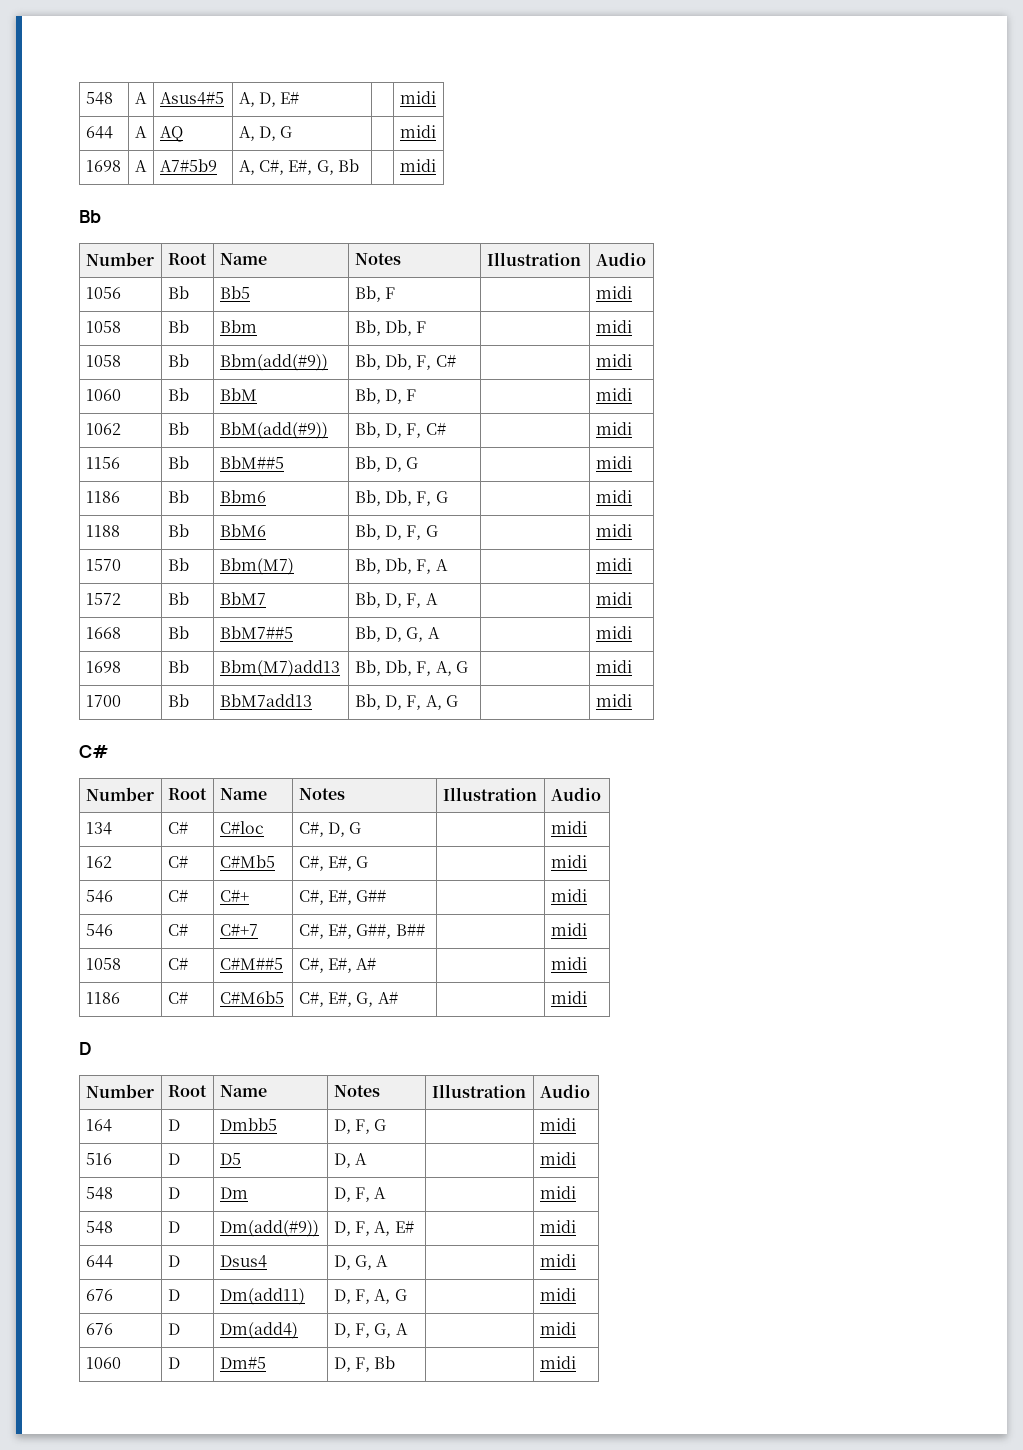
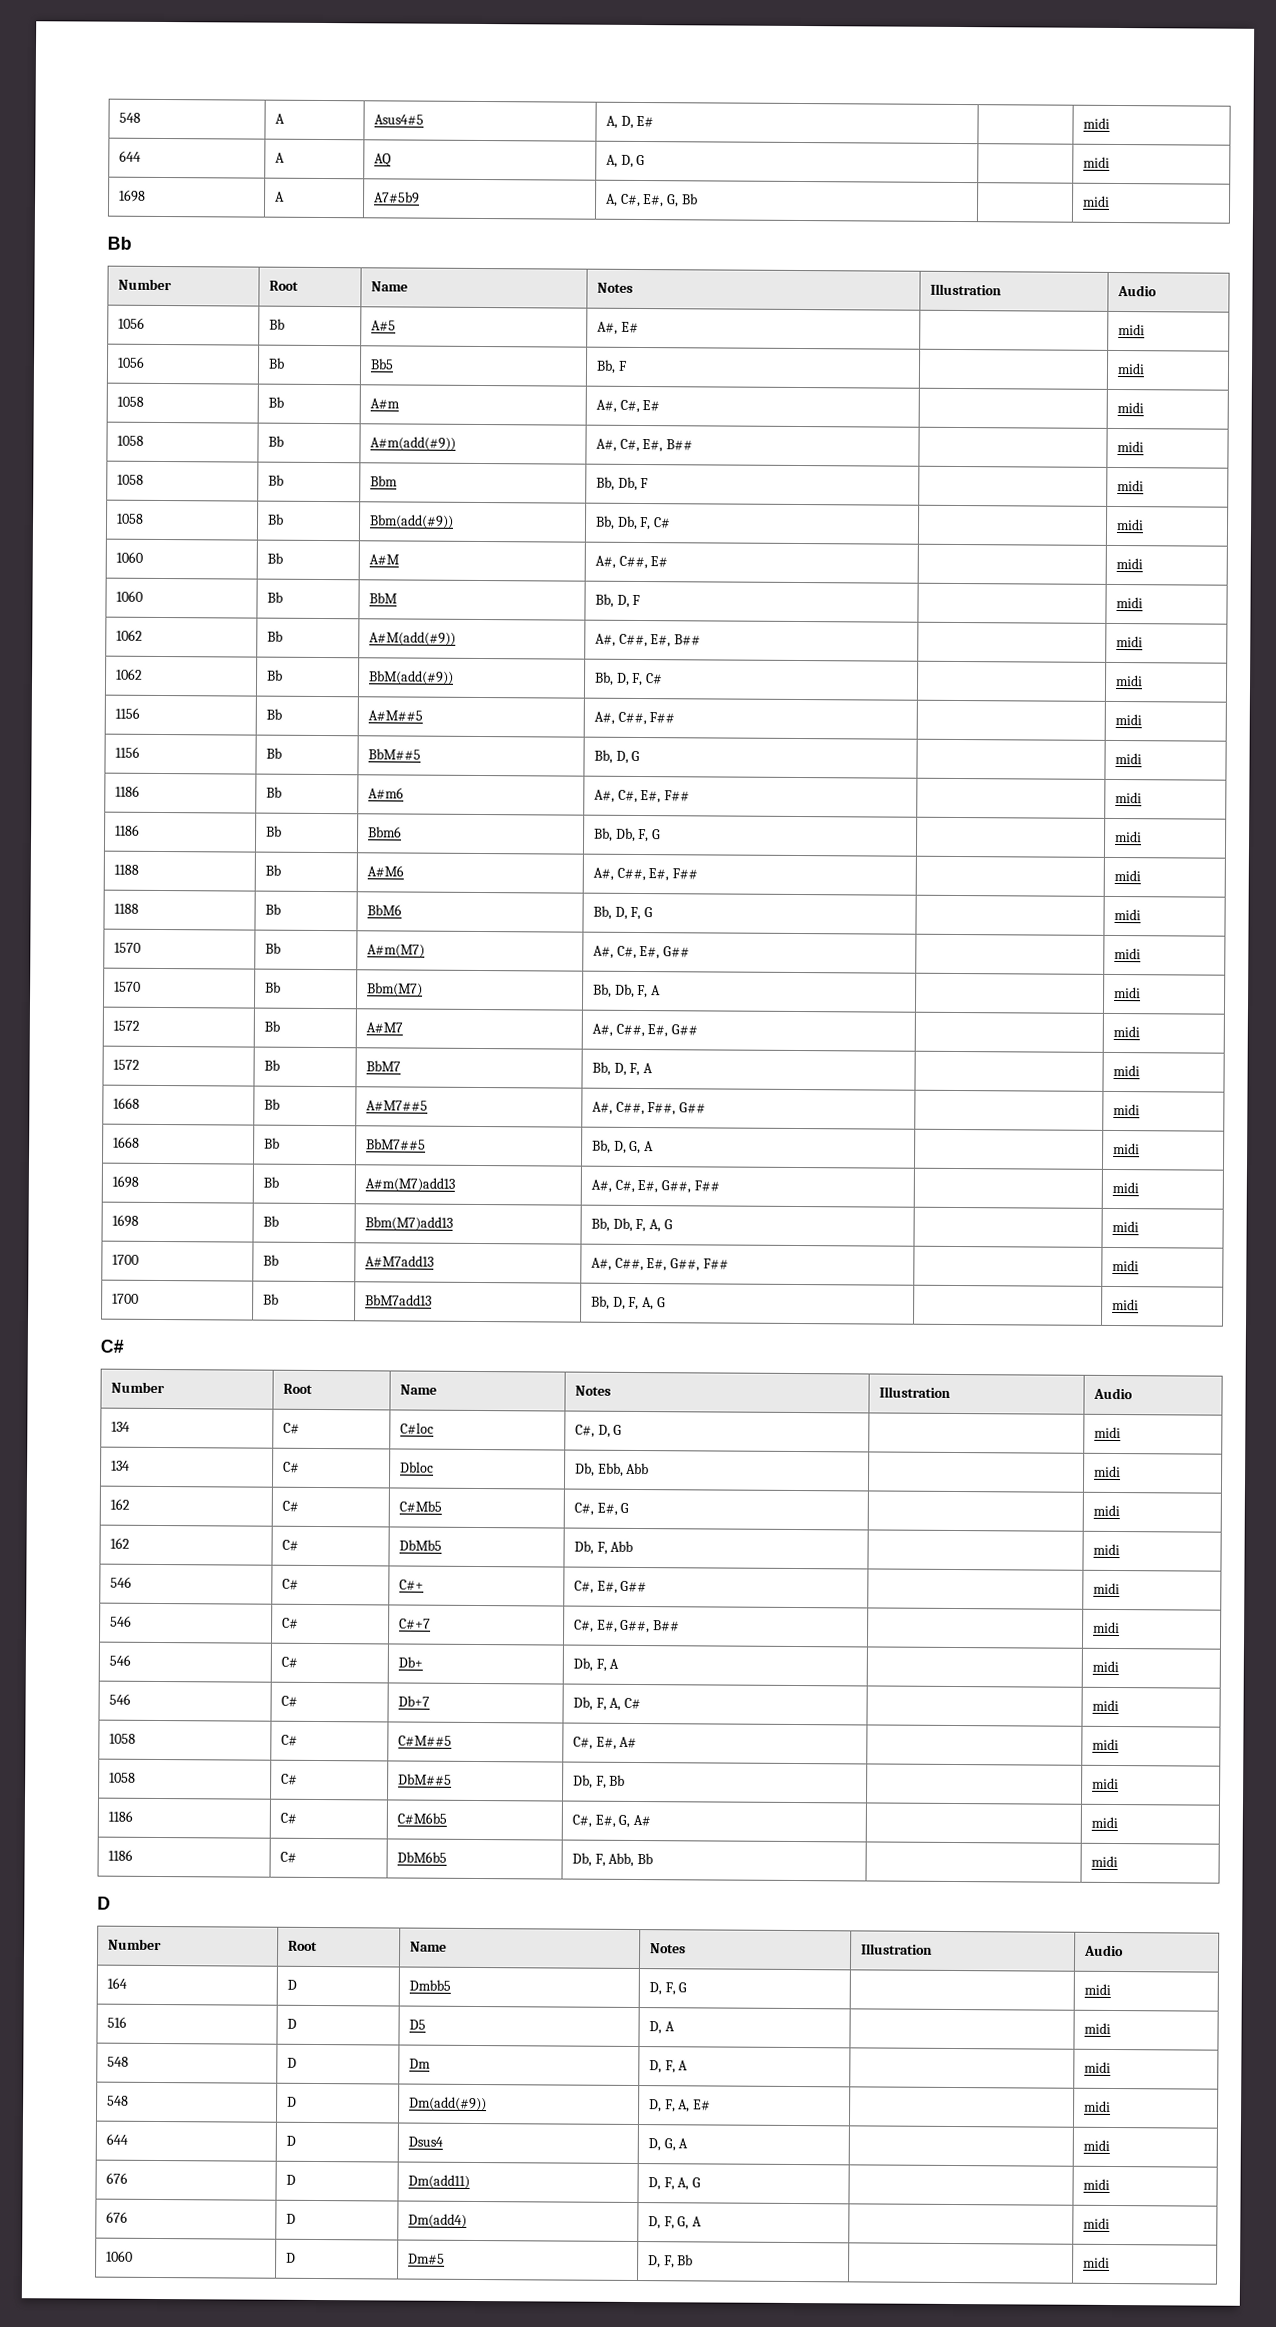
+ 1056 | Bb | A#5 | A#, E# | | midi
+ 1058 | Bb | A#m | A#, C#, E# | | midi
+ 1058 | Bb | A#m(add(#9)) | A#, C#, E#, B## | | midi
+ 1060 | Bb | A#M | A#, C##, E# | | midi
+ 1062 | Bb | A#M(add(#9)) | A#, C##, E#, B## | | midi
+ 1156 | Bb | A#M##5 | A#, C##, F## | | midi
+ 1186 | Bb | A#m6 | A#, C#, E#, F## | | midi
+ 1188 | Bb | A#M6 | A#, C##, E#, F## | | midi
+ 1570 | Bb | A#m(M7) | A#, C#, E#, G## | | midi
+ 1572 | Bb | A#M7 | A#, C##, E#, G## | | midi
+ 1668 | Bb | A#M7##5 | A#, C##, F##, G## | | midi
+ 1698 | Bb | A#m(M7)add13 | A#, C#, E#, G##, F## | | midi
+ 1700 | Bb | A#M7add13 | A#, C##, E#, G##, F## | | midi
+ 134 | C# | Dbloc | Db, Ebb, Abb | | midi
+ 162 | C# | DbMb5 | Db, F, Abb | | midi
+ 546 | C# | Db+ | Db, F, A | | midi
+ 546 | C# | Db+7 | Db, F, A, C# | | midi
+ 1058 | C# | DbM##5 | Db, F, Bb | | midi
+ 1186 | C# | DbM6b5 | Db, F, Abb, Bb | | midi

